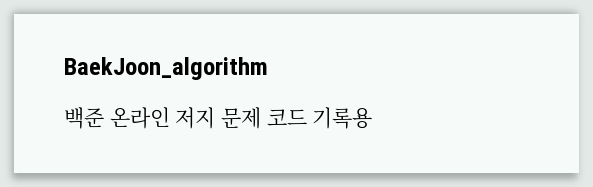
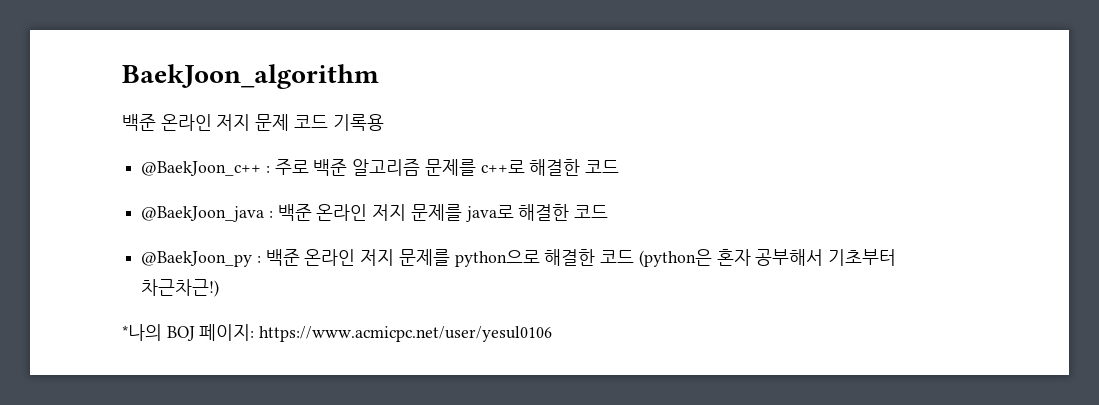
+ @BaekJoon_c++ : 주로 백준 알고리즘 문제를 c++로 해결한 코드
+ @BaekJoon_java : 백준 온라인 저지 문제를 java로 해결한 코드
+ @BaekJoon_py : 백준 온라인 저지 문제를 python으로 해결한 코드 (python은 혼자 공부해서 기초부터 차근차근!)
+ *나의 BOJ 페이지: https://www.acmicpc.net/user/yesul0106

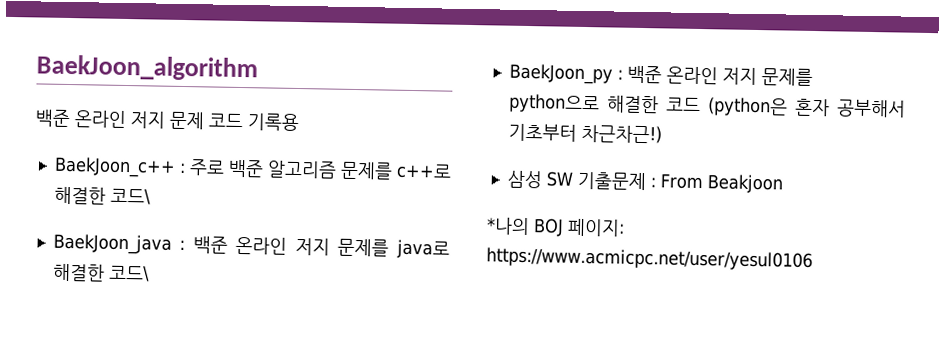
- @BaekJoon_c++ : 주로 백준 알고리즘 문제를 c++로 해결한 코드
- @BaekJoon_java : 백준 온라인 저지 문제를 java로 해결한 코드
- @BaekJoon_py : 백준 온라인 저지 문제를 python으로 해결한 코드 (python은 혼자 공부해서 기초부터 차근차근!)
+ BaekJoon_c++ : 주로 백준 알고리즘 문제를 c++로 해결한 코드\
+ BaekJoon_java : 백준 온라인 저지 문제를 java로 해결한 코드\
+ BaekJoon_py : 백준 온라인 저지 문제를 python으로 해결한 코드 (python은 혼자 공부해서 기초부터 차근차근!)
+ 삼성 SW 기출문제 : From Beakjoon

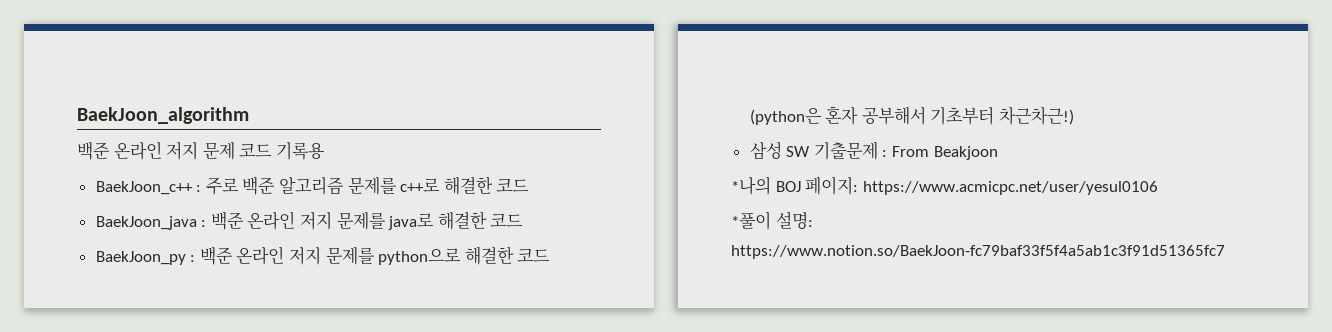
- BaekJoon_c++ : 주로 백준 알고리즘 문제를 c++로 해결한 코드\
+ BaekJoon_c++ : 주로 백준 알고리즘 문제를 c++로 해결한 코드
- BaekJoon_java : 백준 온라인 저지 문제를 java로 해결한 코드\
+ BaekJoon_java : 백준 온라인 저지 문제를 java로 해결한 코드
+ *풀이 설명: https://www.notion.so/BaekJoon-fc79baf33f5f4a5ab1c3f91d51365fc7

